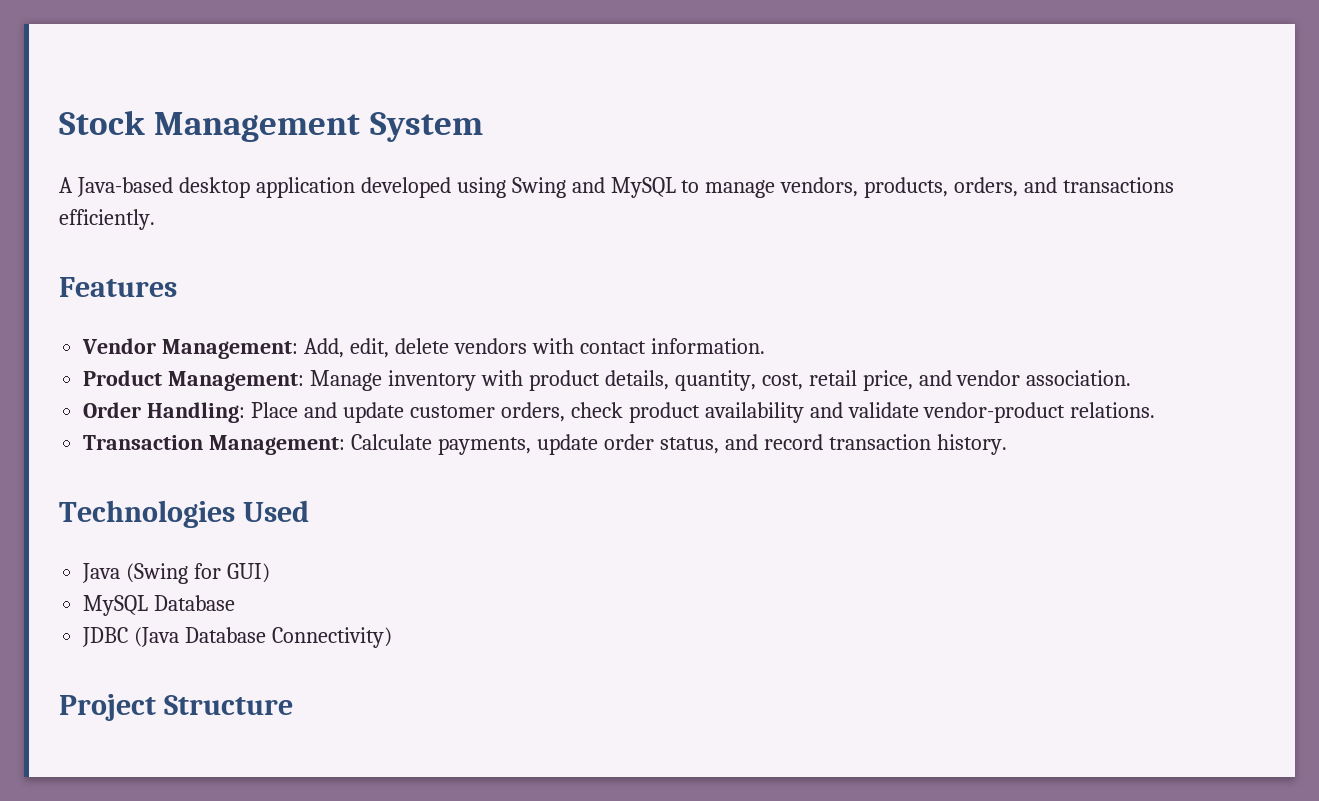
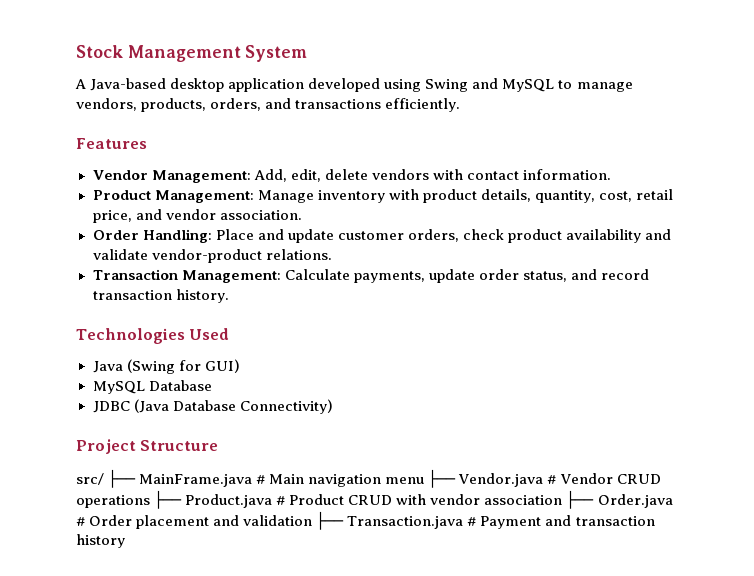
+ src/ ├── MainFrame.java # Main navigation menu ├── Vendor.java # Vendor CRUD operations ├── Product.java # Product CRUD with vendor association ├── Order.java # Order placement and validation ├── Transaction.java # Payment and transaction history

